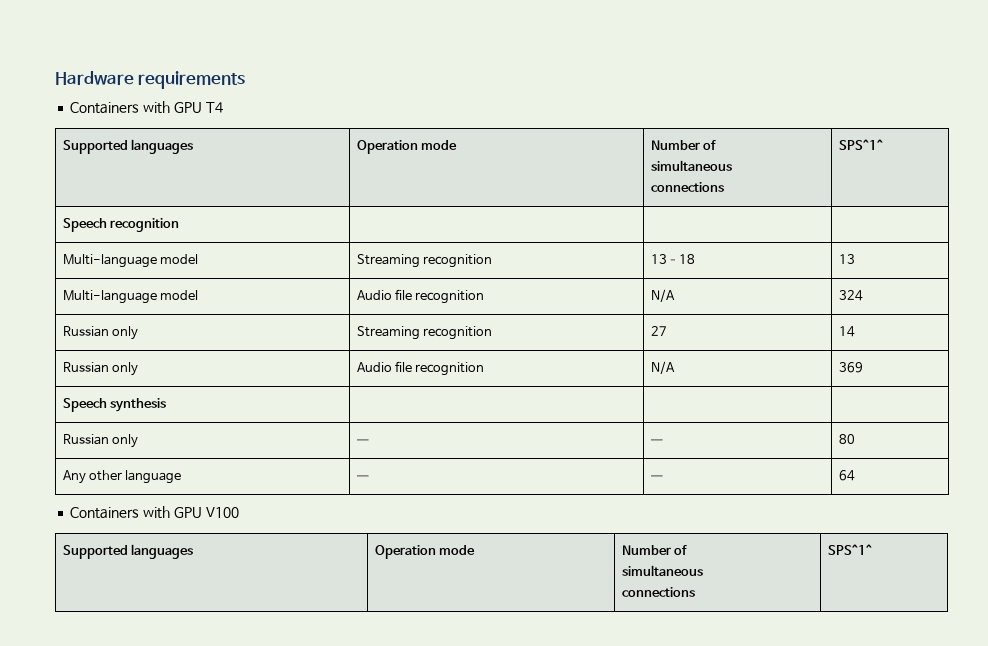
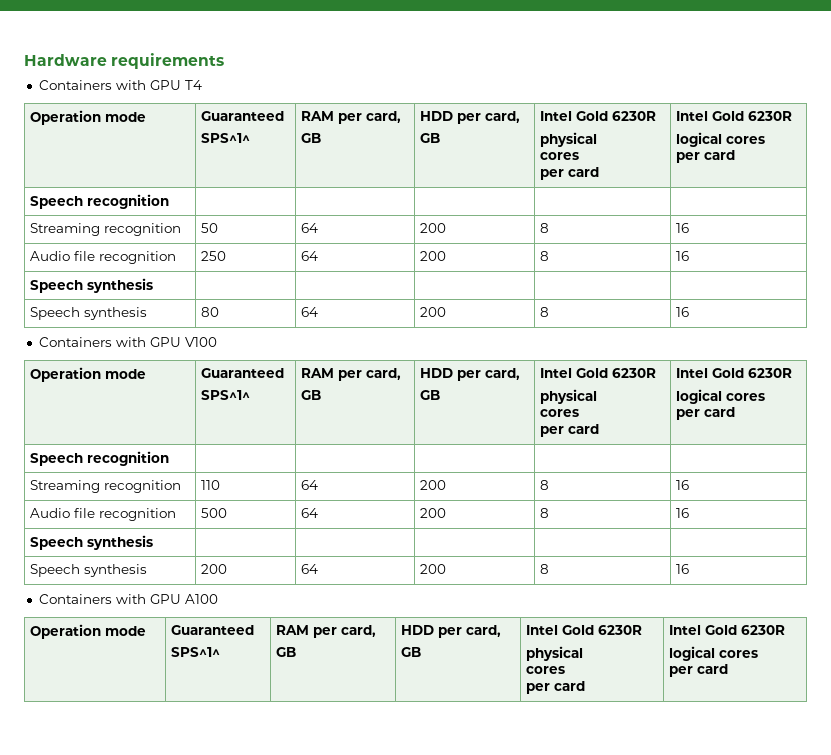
  Containers with GPU T4
- Supported languages | Operation mode | Number of
- simultaneous
- connections | SPS^1^
- Speech recognition | | |
- Multi-language model | Streaming recognition | 13–18 | 13
- Multi-language model | Audio file recognition | N/A | 324
- Russian only | Streaming recognition | 27 | 14
- Russian only | Audio file recognition | N/A | 369
- Speech synthesis | | |
- Russian only | — | — | 80
- Any other language | — | — | 64
+ Operation mode | Guaranteed
+ SPS^1^ | RAM per card,
+ GB | HDD per card,
+ GB | Intel Gold 6230R
+ physical
+ cores
+ per card | Intel Gold 6230R
+ logical cores
+ per card
+ Speech recognition | | | | |
+ Streaming recognition | 50 | 64 | 200 | 8 | 16
+ Audio file recognition | 250 | 64 | 200 | 8 | 16
+ Speech synthesis | | | | |
+ Speech synthesis | 80 | 64 | 200 | 8 | 16
  Containers with GPU V100
- Supported languages | Operation mode | Number of
- simultaneous
- connections | SPS^1^
+ Operation mode | Guaranteed
+ SPS^1^ | RAM per card,
+ GB | HDD per card,
+ GB | Intel Gold 6230R
+ physical
+ cores
+ per card | Intel Gold 6230R
+ logical cores
+ per card
+ Speech recognition | | | | |
+ Streaming recognition | 110 | 64 | 200 | 8 | 16
+ Audio file recognition | 500 | 64 | 200 | 8 | 16
+ Speech synthesis | | | | |
+ Speech synthesis | 200 | 64 | 200 | 8 | 16
+ Containers with GPU A100
+ Operation mode | Guaranteed
+ SPS^1^ | RAM per card,
+ GB | HDD per card,
+ GB | Intel Gold 6230R
+ physical
+ cores
+ per card | Intel Gold 6230R
+ logical cores
+ per card

